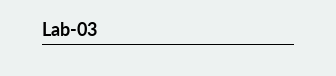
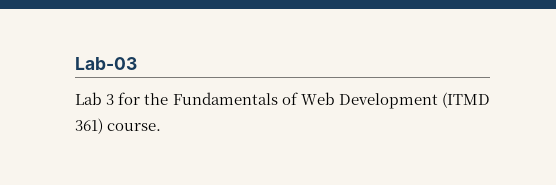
+ Lab 3 for the Fundamentals of Web Development (ITMD 361) course.

